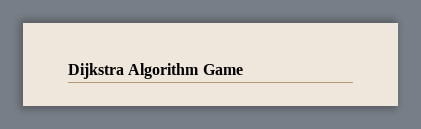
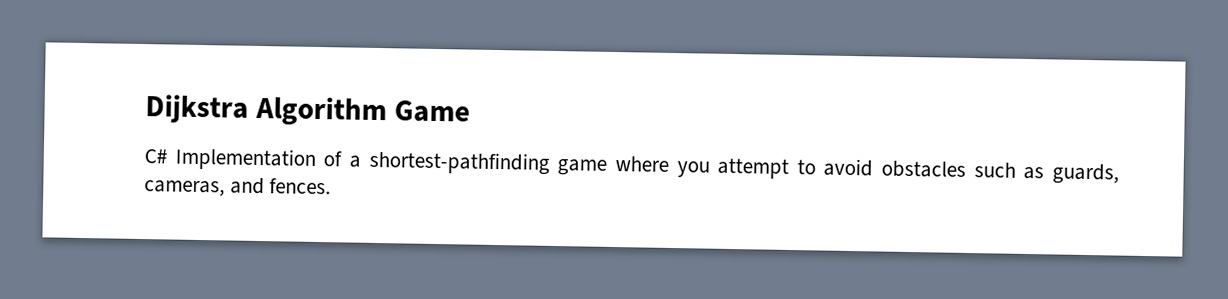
+ C# Implementation of a shortest-pathfinding game where you attempt to avoid obstacles such as guards, cameras, and fences.

